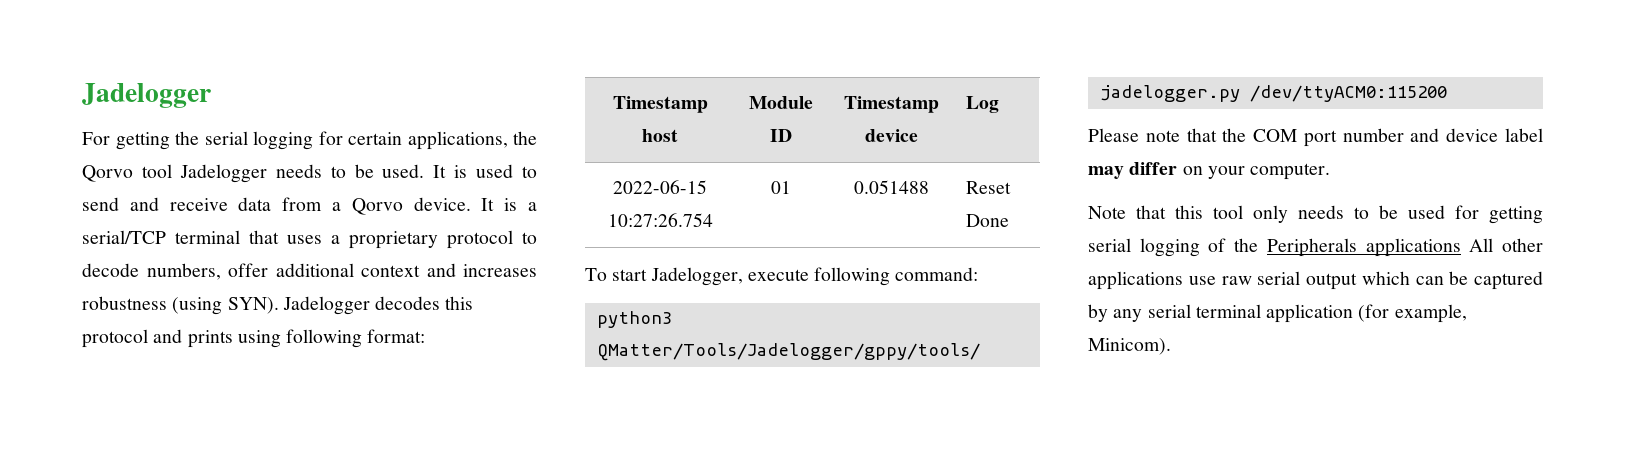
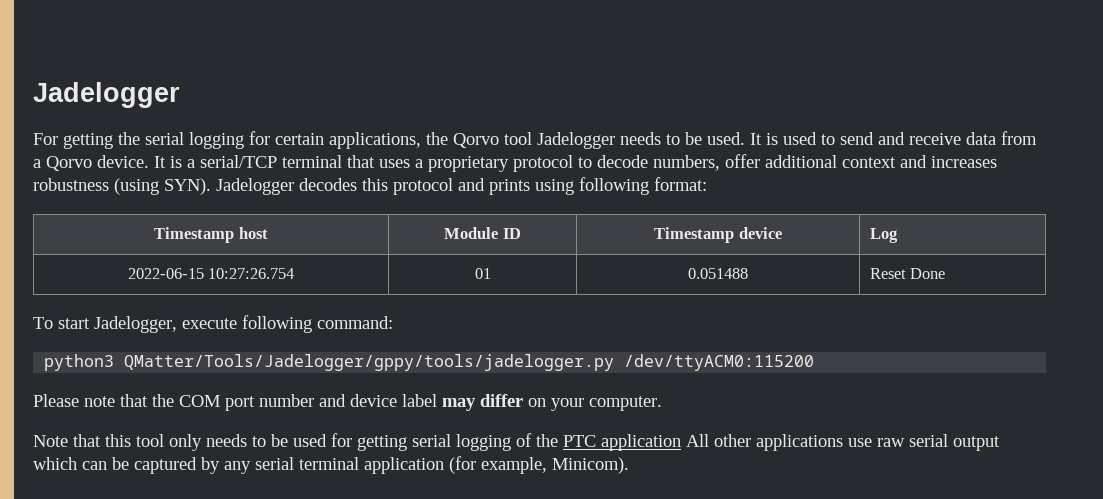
- Note that this tool only needs to be used for getting serial logging of the Peripherals applications All other applications use raw serial output which can be captured by any serial terminal application (for example, Minicom).
+ Note that this tool only needs to be used for getting serial logging of the PTC application All other applications use raw serial output which can be captured by any serial terminal application (for example, Minicom).

